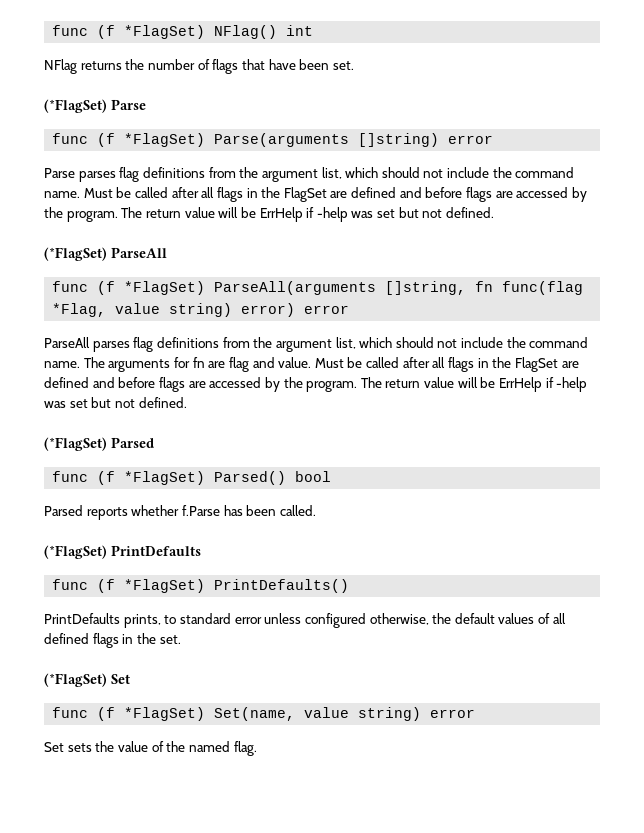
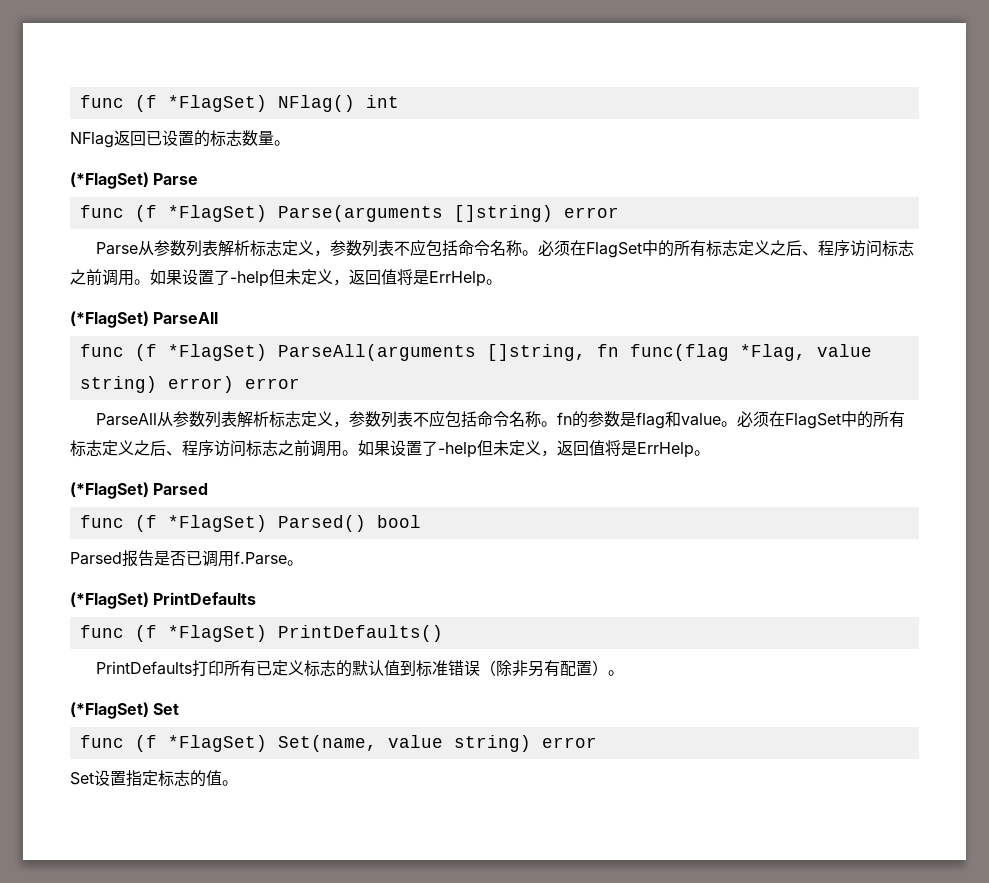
- NFlag returns the number of flags that have been set.
+ NFlag返回已设置的标志数量。
- Parse parses flag definitions from the argument list, which should not include the command name. Must be called after all flags in the FlagSet are defined and before flags are accessed by the program. The return value will be ErrHelp if -help was set but not defined.
+ Parse从参数列表解析标志定义，参数列表不应包括命令名称。必须在FlagSet中的所有标志定义之后、程序访问标志之前调用。如果设置了-help但未定义，返回值将是ErrHelp。
- ParseAll parses flag definitions from the argument list, which should not include the command name. The arguments for fn are flag and value. Must be called after all flags in the FlagSet are defined and before flags are accessed by the program. The return value will be ErrHelp if -help was set but not defined.
+ ParseAll从参数列表解析标志定义，参数列表不应包括命令名称。fn的参数是flag和value。必须在FlagSet中的所有标志定义之后、程序访问标志之前调用。如果设置了-help但未定义，返回值将是ErrHelp。
- Parsed reports whether f.Parse has been called.
+ Parsed报告是否已调用f.Parse。
- PrintDefaults prints, to standard error unless configured otherwise, the default values of all defined flags in the set.
+ PrintDefaults打印所有已定义标志的默认值到标准错误（除非另有配置）。
- Set sets the value of the named flag.
+ Set设置指定标志的值。

